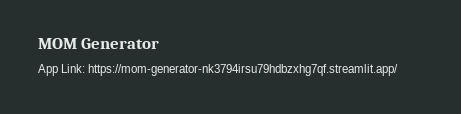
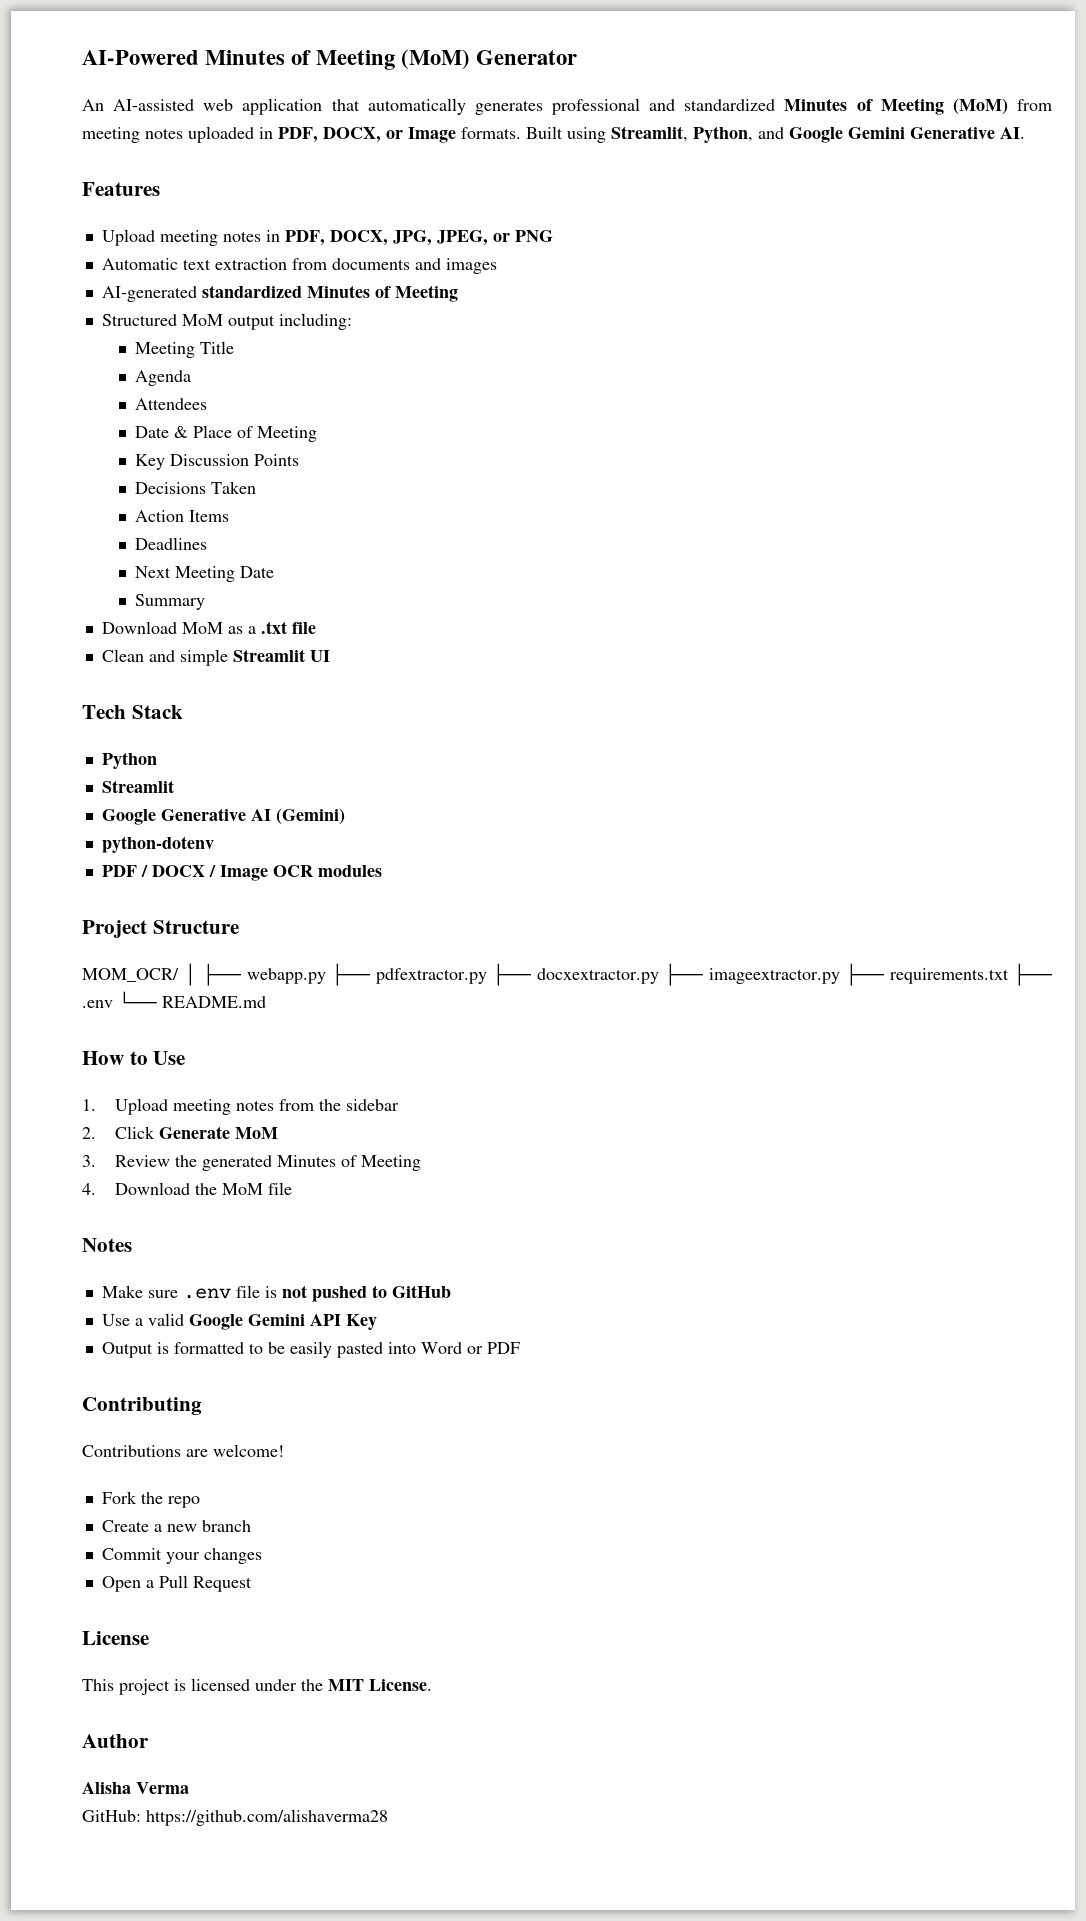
- MOM Generator
- App Link: https://mom-generator-nk3794irsu79hdbzxhg7qf.streamlit.app/
+ AI-Powered Minutes of Meeting (MoM) Generator
+ An AI-assisted web application that automatically generates professional and standardized Minutes of Meeting (MoM) from meeting notes uploaded in PDF, DOCX, or Image formats. Built using Streamlit, Python, and Google Gemini Generative AI.
+ Features
+ Upload meeting notes in PDF, DOCX, JPG, JPEG, or PNG
+ Automatic text extraction from documents and images
+ AI-generated standardized Minutes of Meeting
+ Structured MoM output including:
+ Meeting Title
+ Agenda
+ Attendees
+ Date & Place of Meeting
+ Key Discussion Points
+ Decisions Taken
+ Action Items
+ Deadlines
+ Next Meeting Date
+ Summary
+ Download MoM as a .txt file
+ Clean and simple Streamlit UI
+ Tech Stack
+ Python
+ Streamlit
+ Google Generative AI (Gemini)
+ python-dotenv
+ PDF / DOCX / Image OCR modules
+ Project Structure
+ MOM_OCR/ │ ├── webapp.py ├── pdfextractor.py ├── docxextractor.py ├── imageextractor.py ├── requirements.txt ├── .env └── README.md
+ How to Use
+ 1. Upload meeting notes from the sidebar
+ 2. Click Generate MoM
+ 3. Review the generated Minutes of Meeting
+ 4. Download the MoM file
+ Notes
+ Make sure .env file is not pushed to GitHub
+ Use a valid Google Gemini API Key
+ Output is formatted to be easily pasted into Word or PDF
+ Contributing
+ Contributions are welcome!
+ Fork the repo
+ Create a new branch
+ Commit your changes
+ Open a Pull Request
+ License
+ This project is licensed under the MIT License.
+ Author
+ Alisha Verma
+ GitHub: https://github.com/alishaverma28

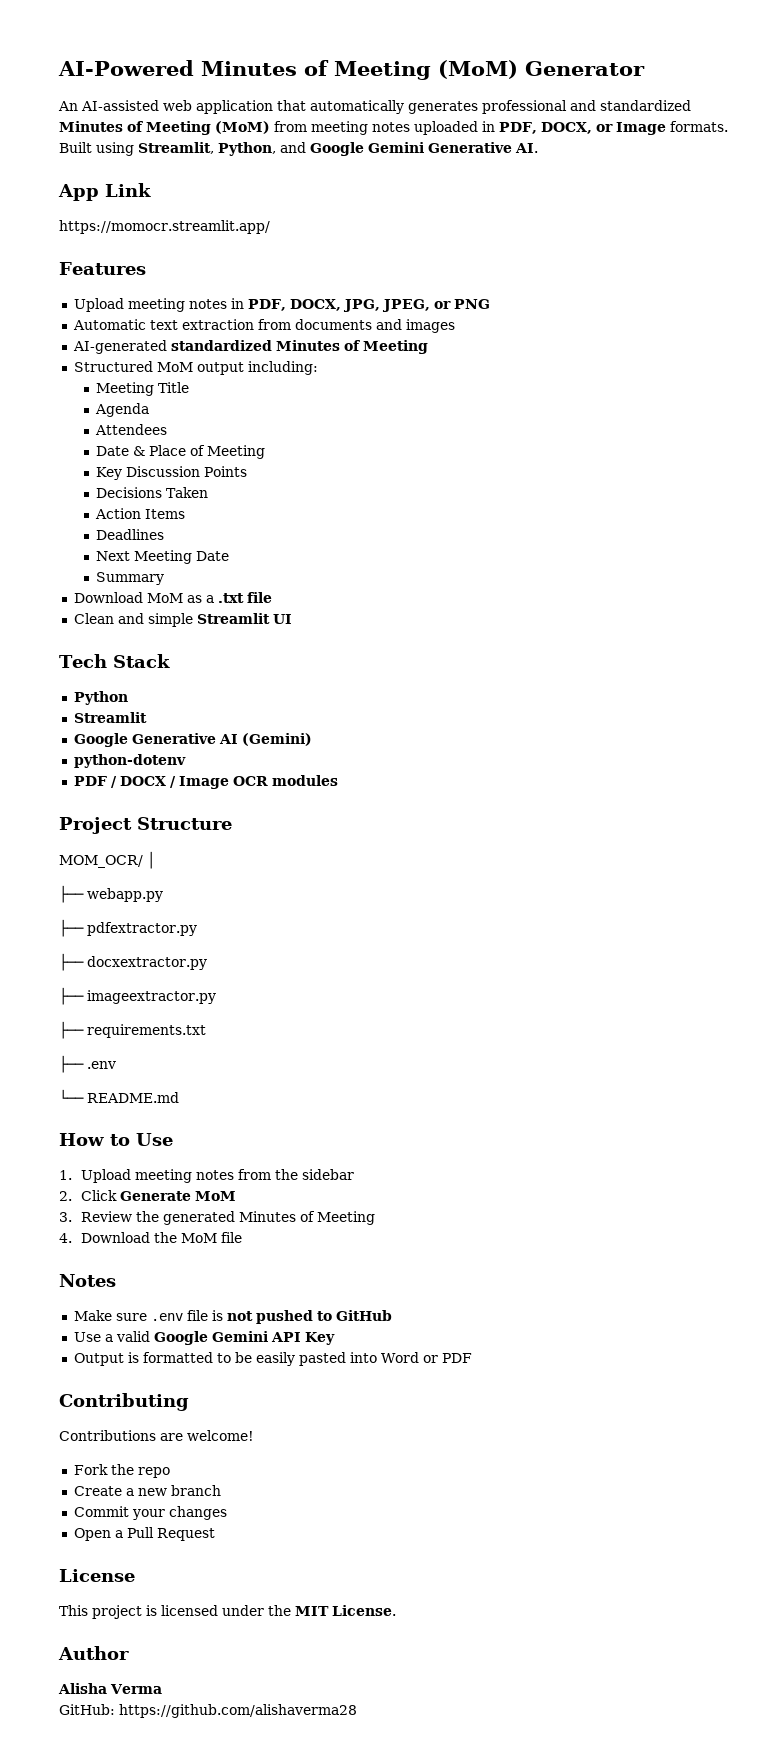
+ App Link
+ https://momocr.streamlit.app/
- MOM_OCR/ │ ├── webapp.py ├── pdfextractor.py ├── docxextractor.py ├── imageextractor.py ├── requirements.txt ├── .env └── README.md
+ MOM_OCR/ │
+ ├── webapp.py
+ ├── pdfextractor.py
+ ├── docxextractor.py
+ ├── imageextractor.py
+ ├── requirements.txt
+ ├── .env
+ └── README.md

